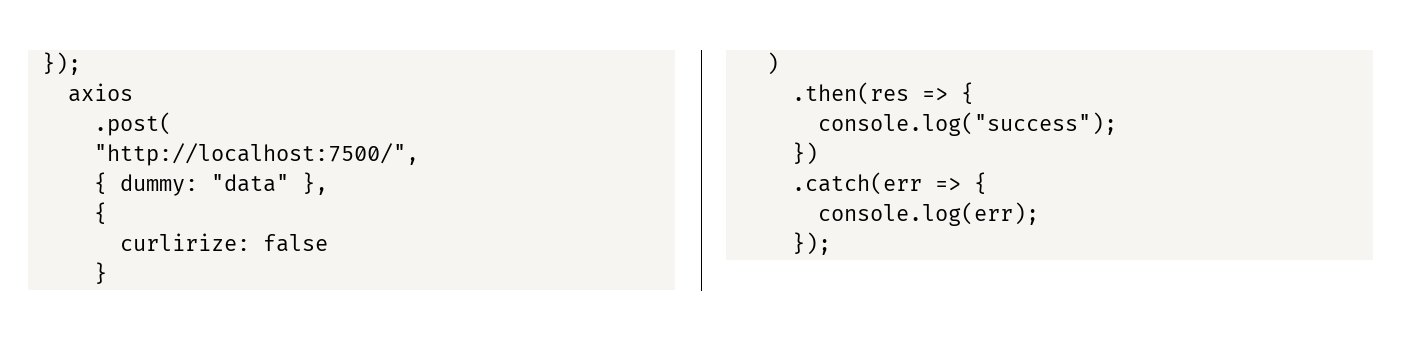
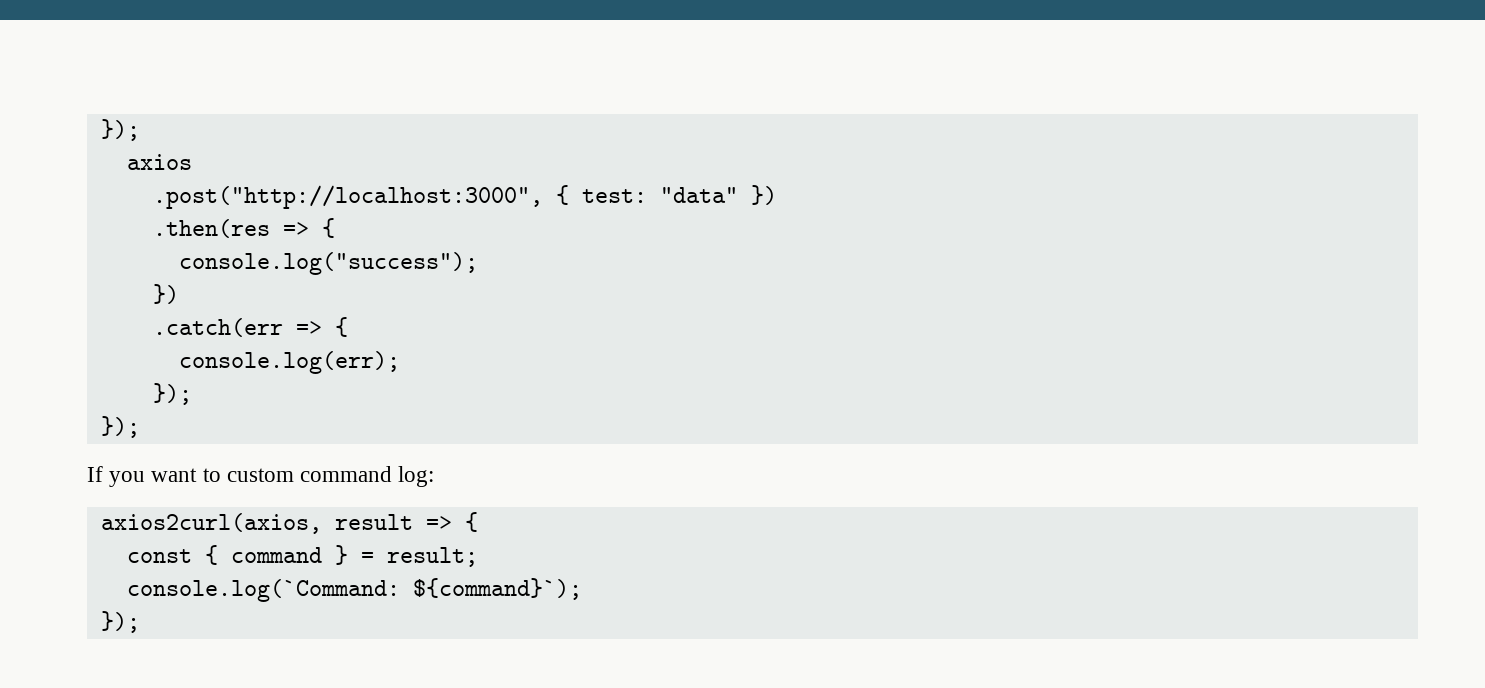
- .post(
- "http://localhost:7500/",
- { dummy: "data" },
- {
- curlirize: false
- }
- )
+ .post("http://localhost:3000", { test: "data" })
  console.log(err);
+ });
+ });
+ If you want to custom command log:
+ axios2curl(axios, result => {
+ const { command } = result;
+ console.log(`Command: ${command}`);

